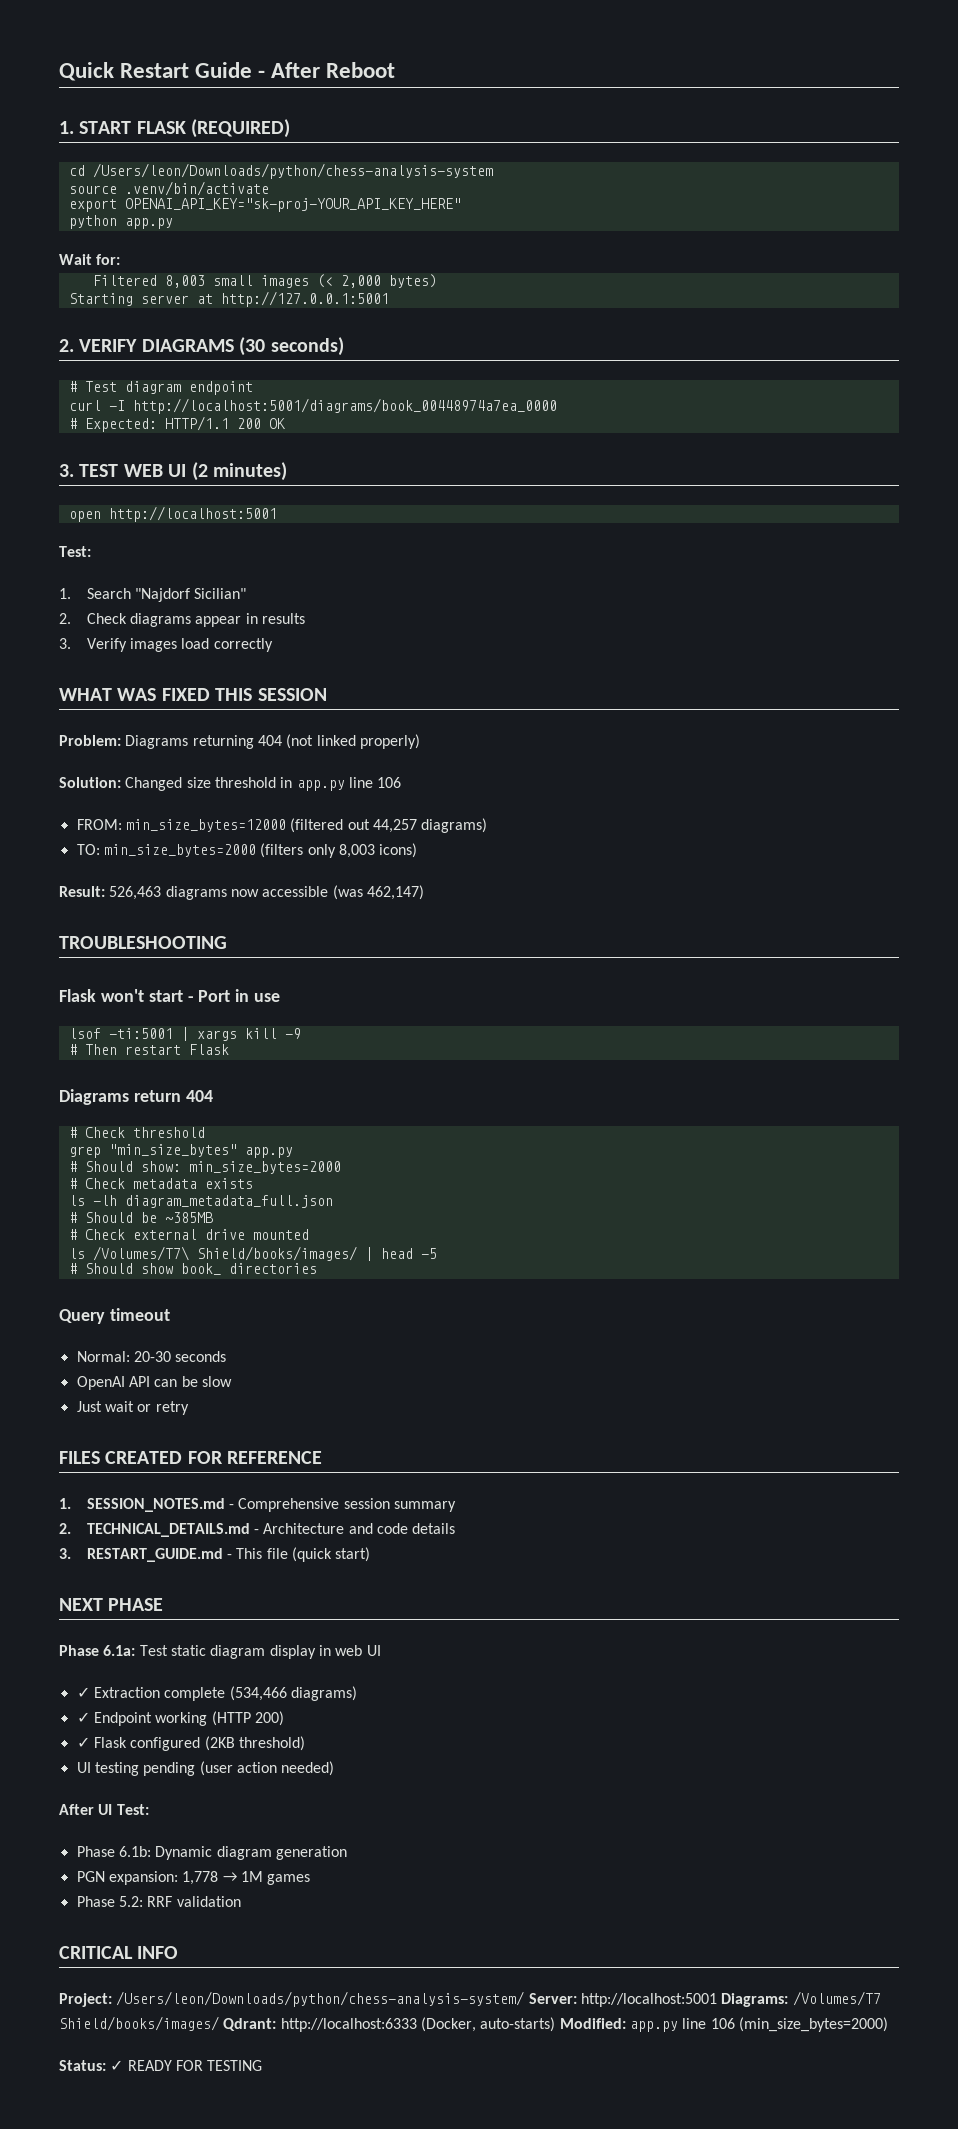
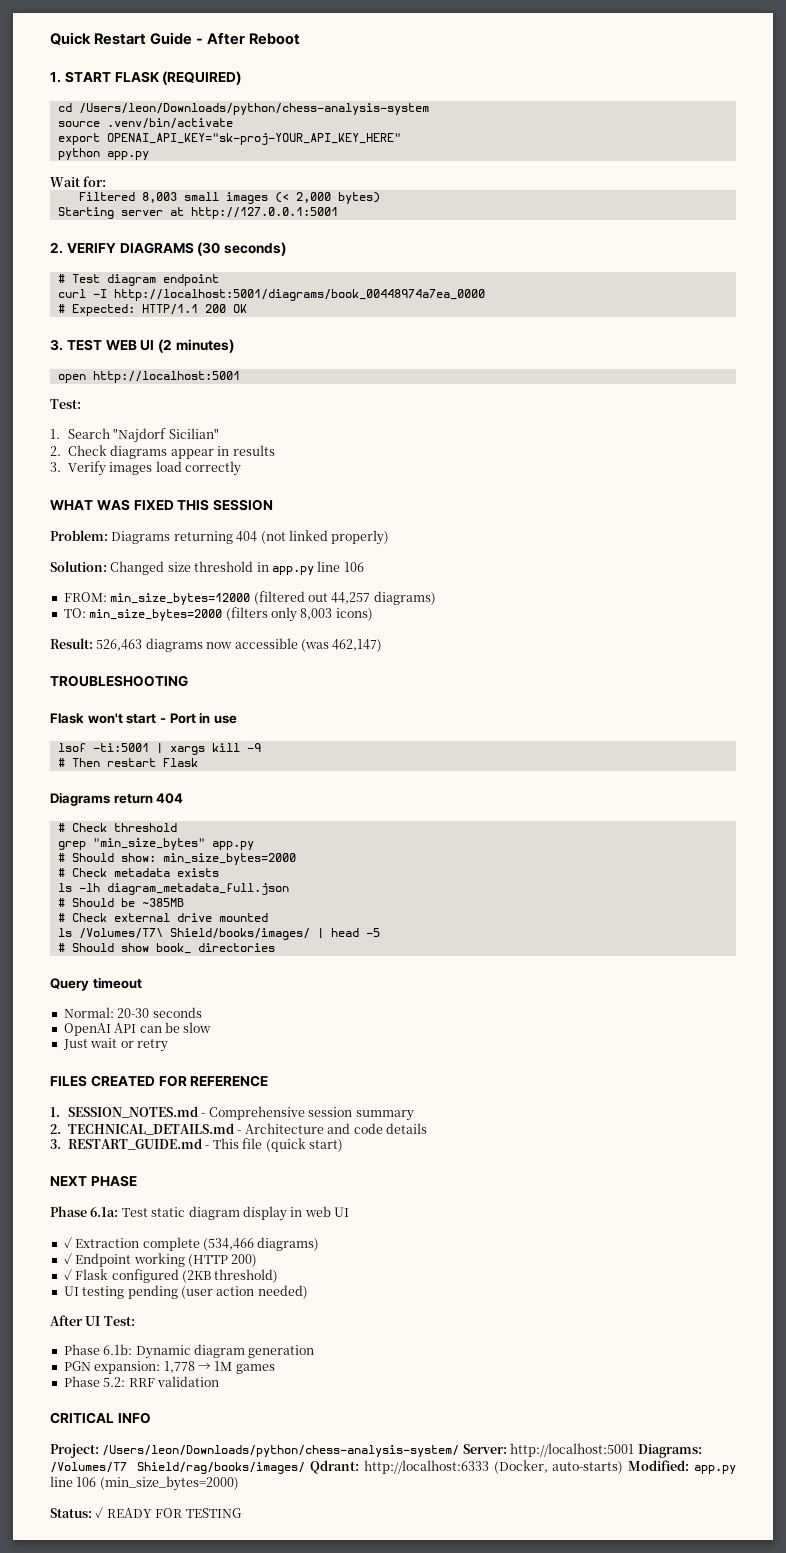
- Project: /Users/leon/Downloads/python/chess-analysis-system/ Server: http://localhost:5001 Diagrams: /Volumes/T7 Shield/books/images/ Qdrant: http://localhost:6333 (Docker, auto-starts) Modified: app.py line 106 (min_size_bytes=2000)
+ Project: /Users/leon/Downloads/python/chess-analysis-system/ Server: http://localhost:5001 Diagrams: /Volumes/T7 Shield/rag/books/images/ Qdrant: http://localhost:6333 (Docker, auto-starts) Modified: app.py line 106 (min_size_bytes=2000)

